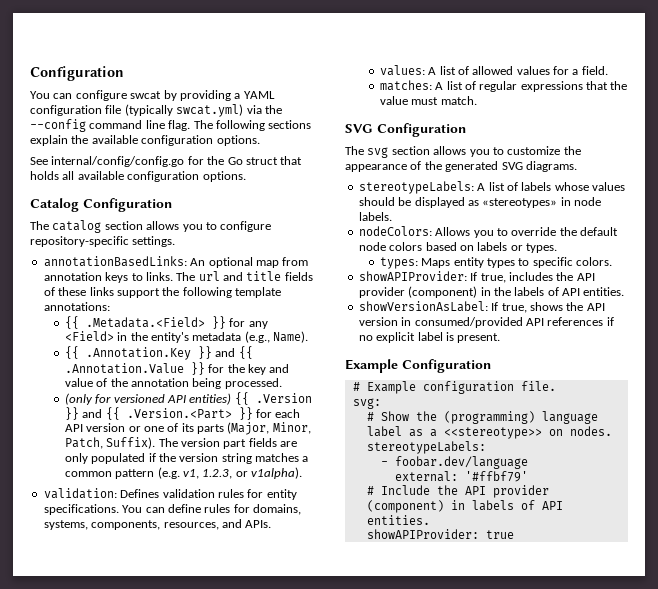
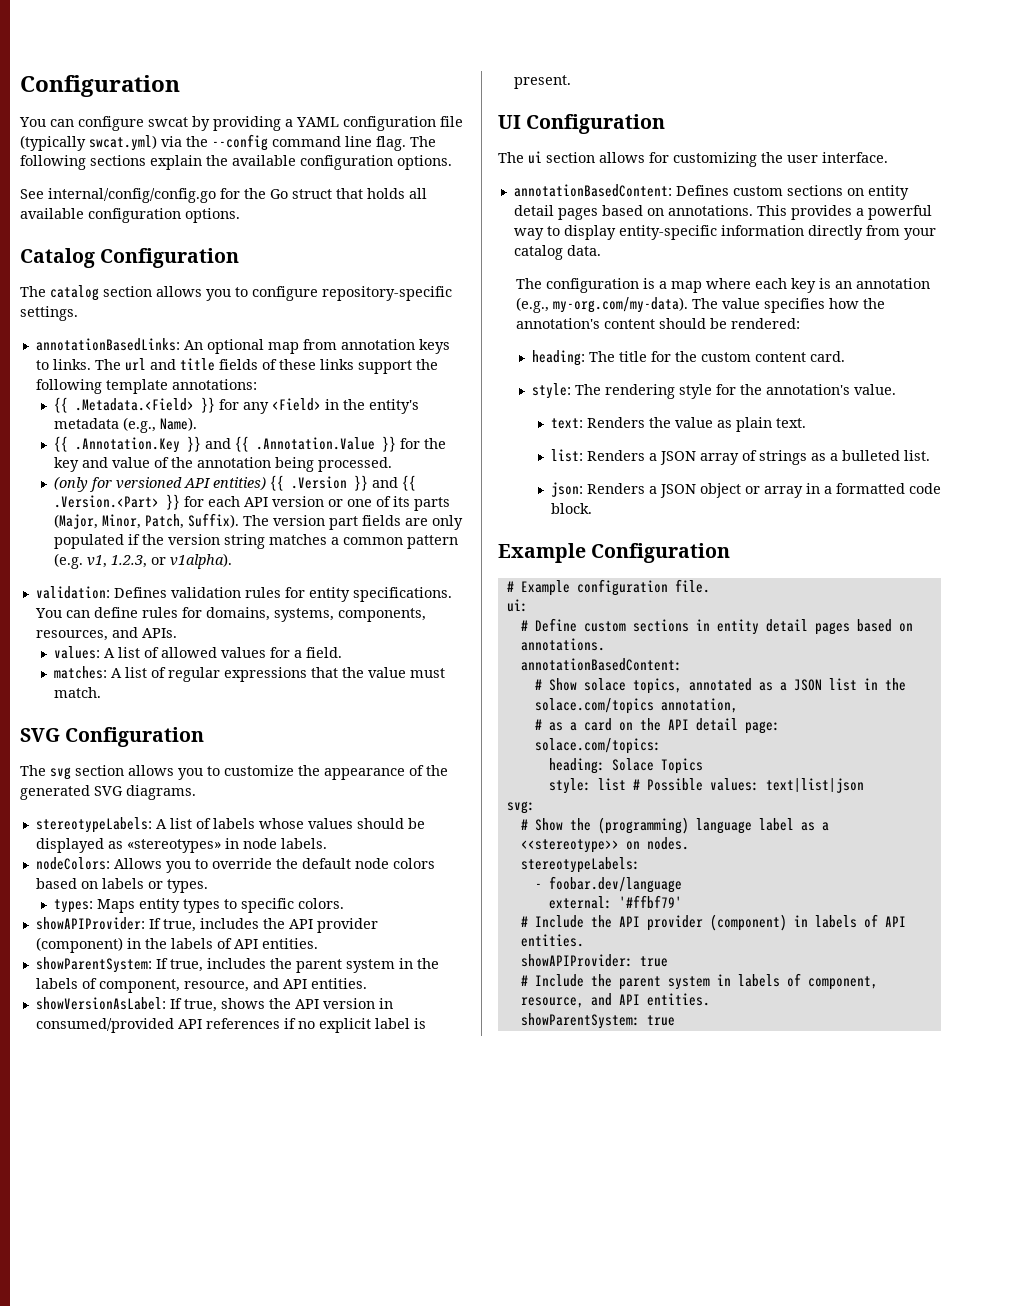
+ showParentSystem: If true, includes the parent system in the labels of component, resource, and API entities.
+ UI Configuration
+ The ui section allows for customizing the user interface.
+ annotationBasedContent: Defines custom sections on entity detail pages based on annotations. This provides a powerful way to display entity-specific information directly from your catalog data.
+ The configuration is a map where each key is an annotation (e.g., my-org.com/my-data). The value specifies how the annotation's content should be rendered:
+ heading: The title for the custom content card.
+ style: The rendering style for the annotation's value.
+ text: Renders the value as plain text.
+ list: Renders a JSON array of strings as a bulleted list.
+ json: Renders a JSON object or array in a formatted code block.
+ ui:
+ # Define custom sections in entity detail pages based on annotations.
+ annotationBasedContent:
+ # Show solace topics, annotated as a JSON list in the solace.com/topics annotation,
+ # as a card on the API detail page:
+ solace.com/topics:
+ heading: Solace Topics
+ style: list # Possible values: text|list|json
+ # Include the parent system in labels of component, resource, and API entities.
+ showParentSystem: true

